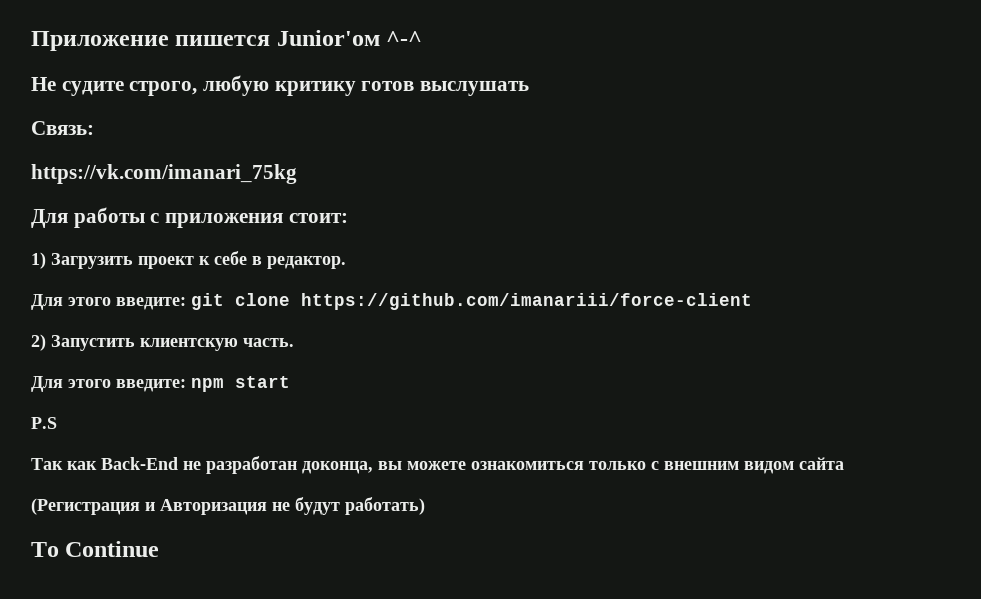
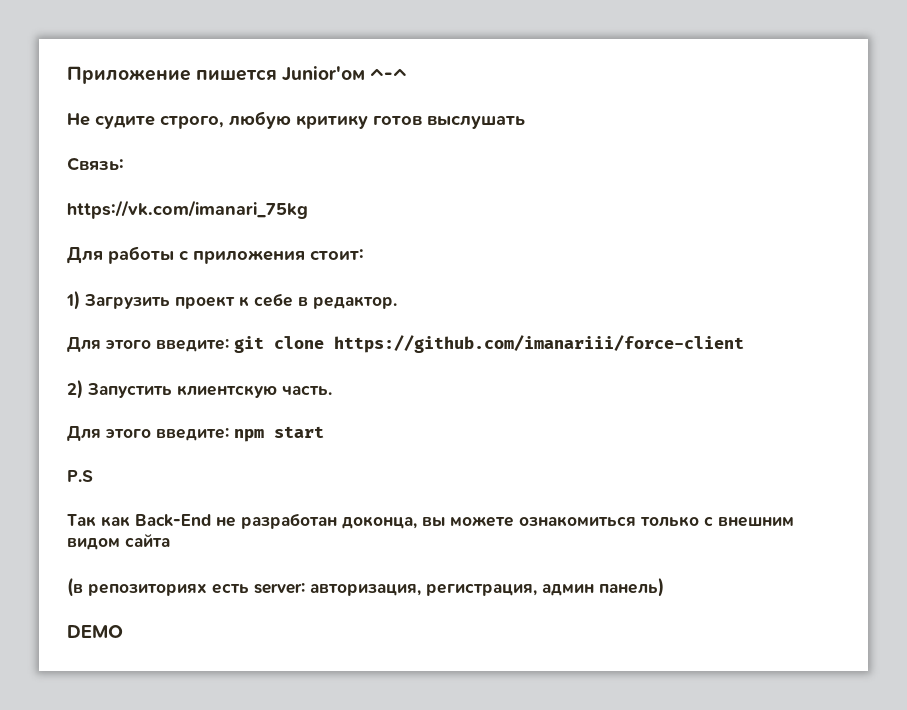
- (Регистрация и Авторизация не будут работать)
- To Continue
+ (в репозиториях есть server: авторизация, регистрация, админ панель)
+ DEMO

